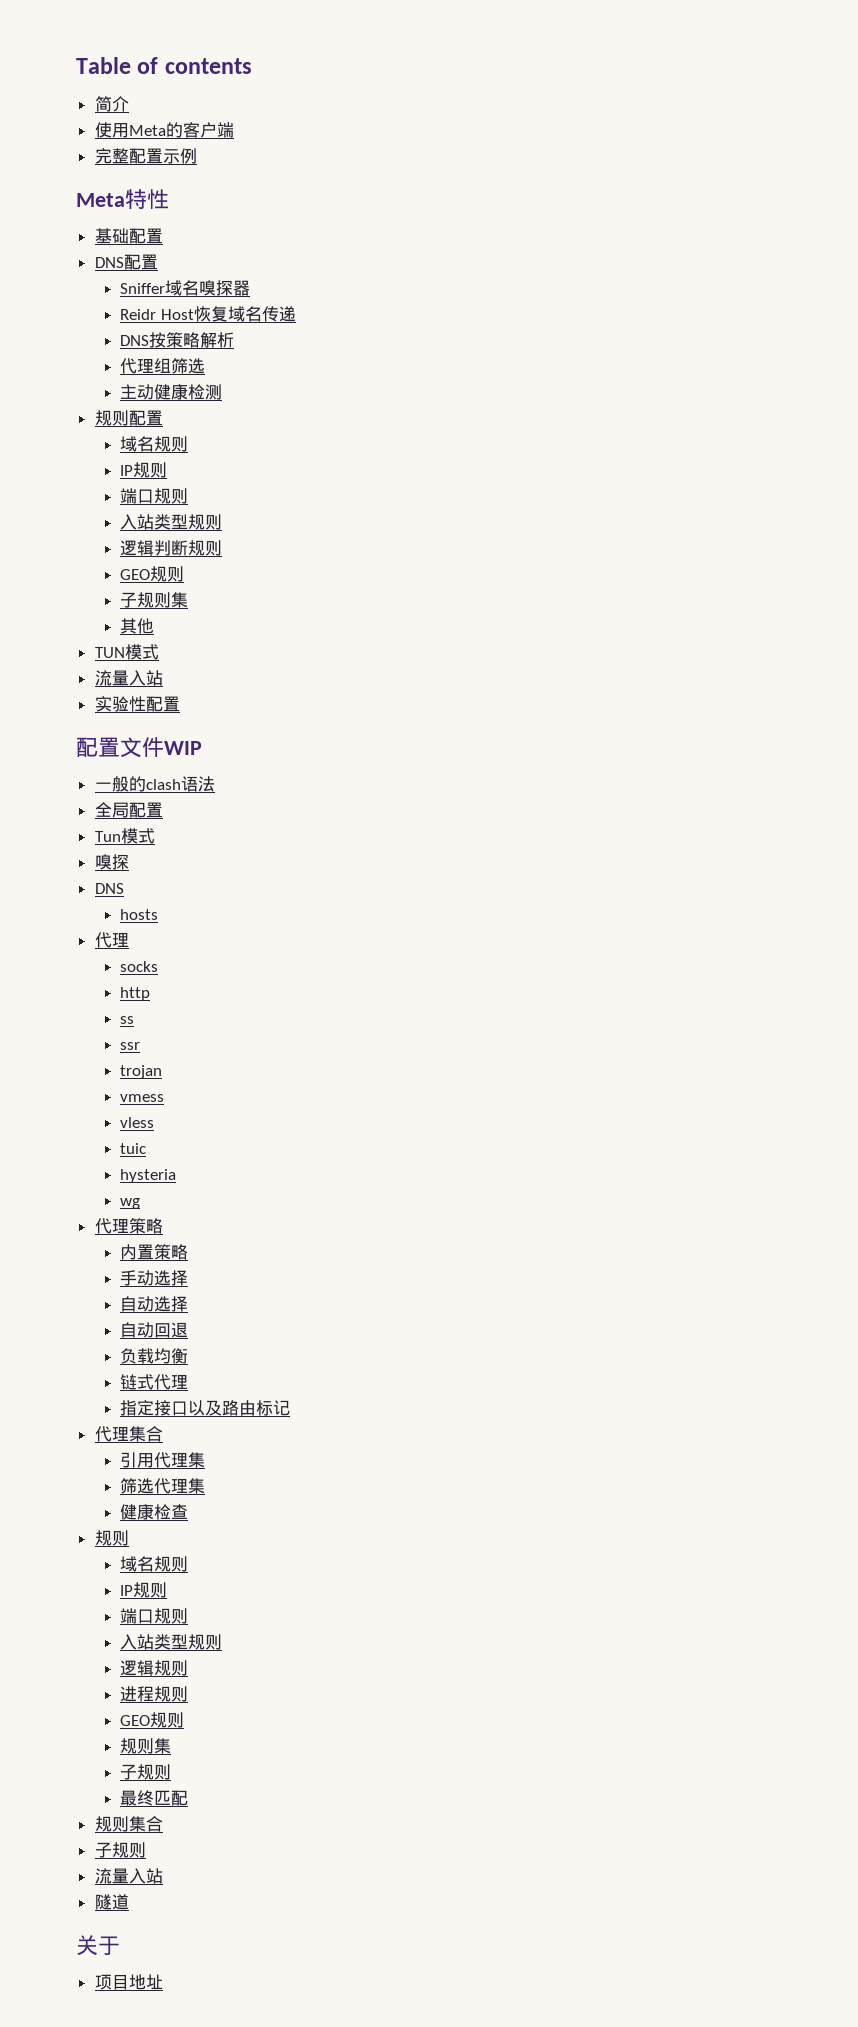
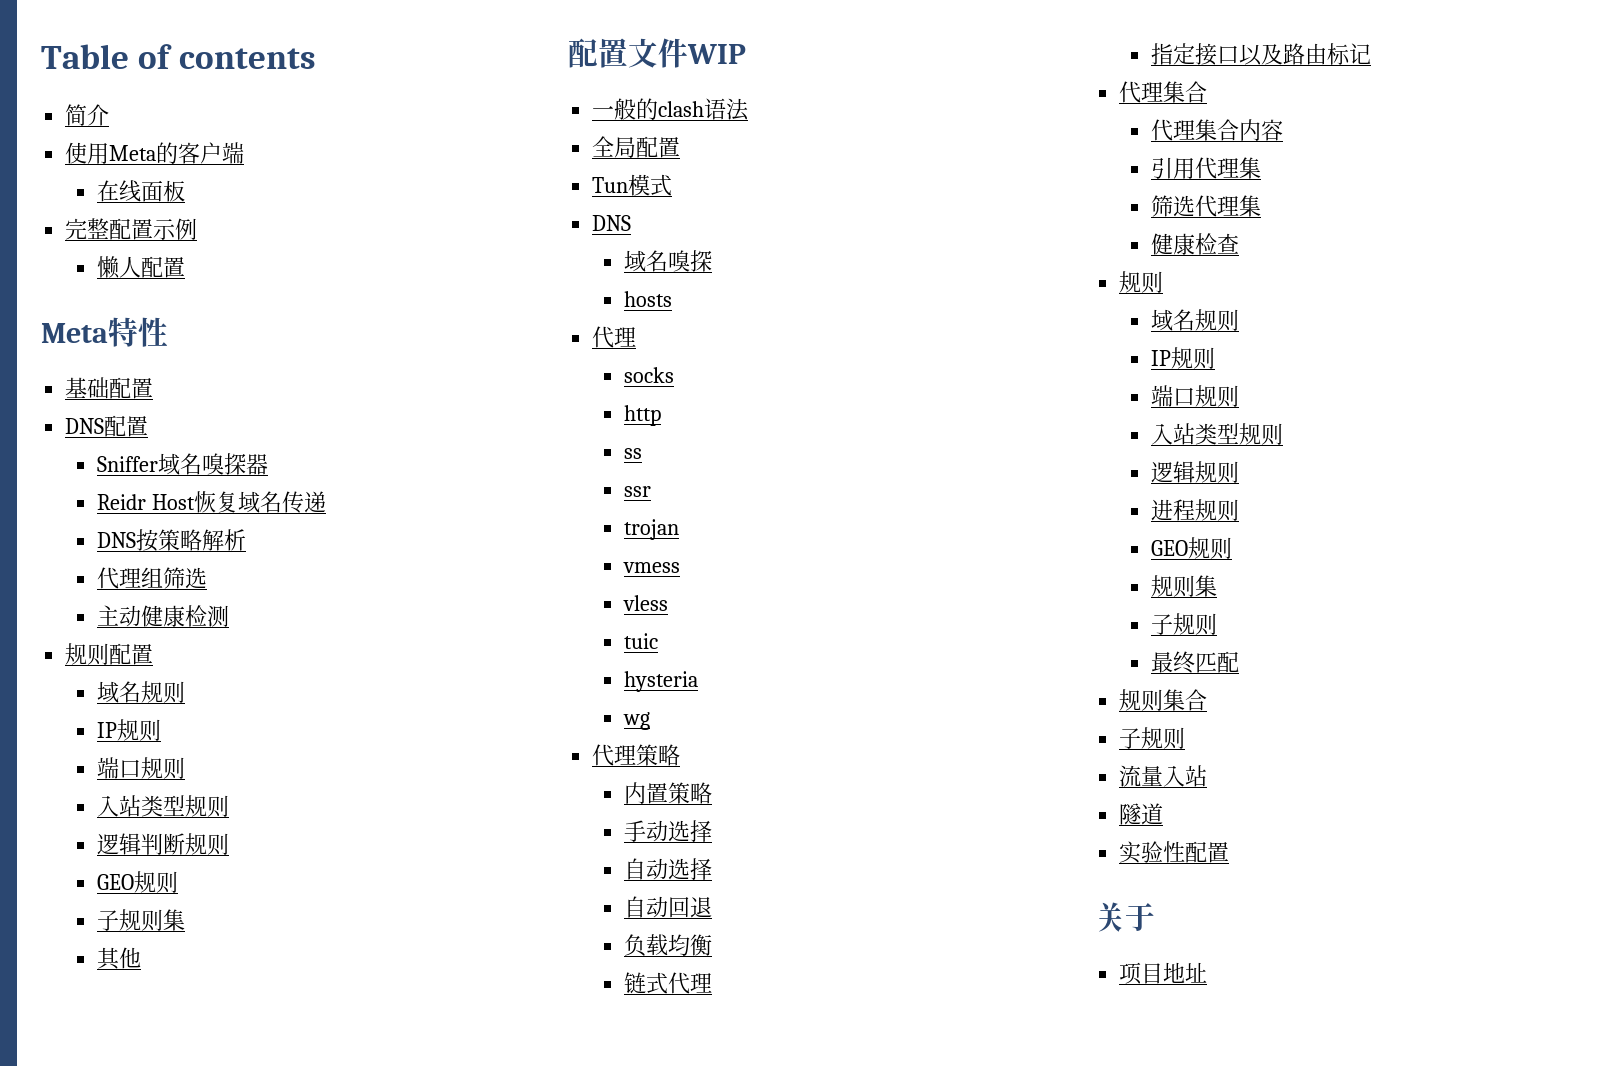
+ 在线面板
+ 懒人配置
- TUN模式
- 流量入站
- 实验性配置
  Tun模式
- 嗅探
  DNS
+ 域名嗅探
+ 代理集合内容
+ 实验性配置

